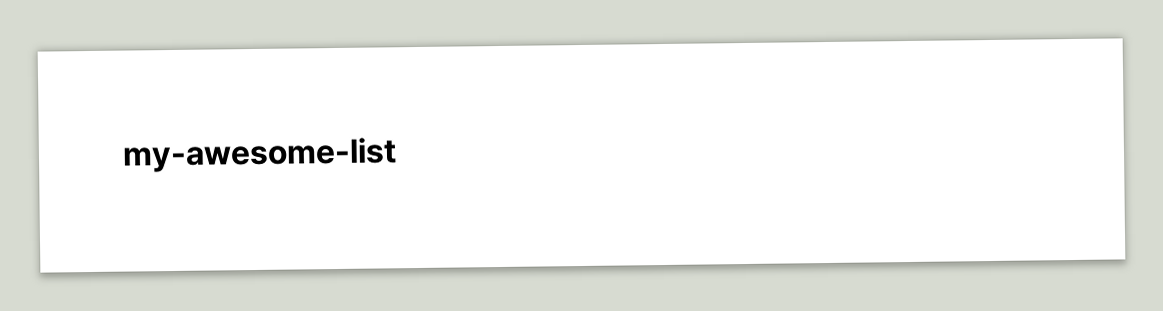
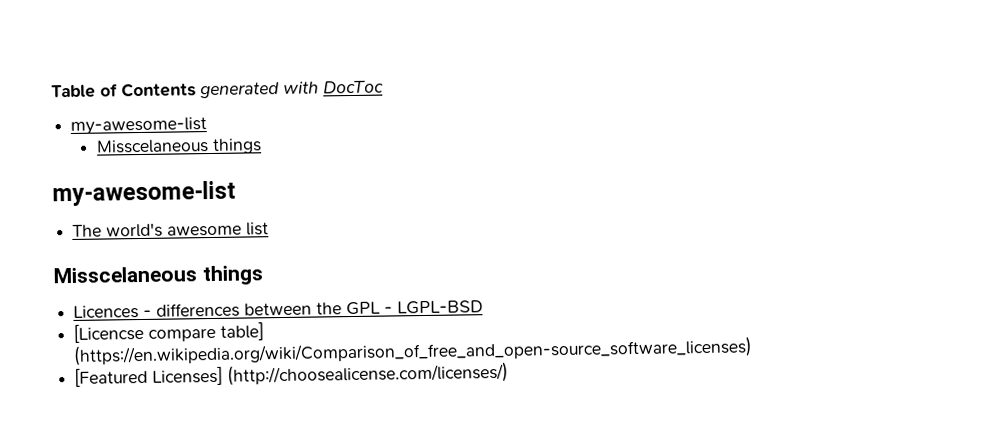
+ Table of Contents generated with DocToc
  my-awesome-list
+ Misscelaneous things
+ my-awesome-list
+ The world's awesome list
+ Misscelaneous things
+ Licences - differences between the GPL - LGPL-BSD
+ [Licencse compare table] (https://en.wikipedia.org/wiki/Comparison_of_free_and_open-source_software_licenses)
+ [Featured Licenses] (http://choosealicense.com/licenses/)

